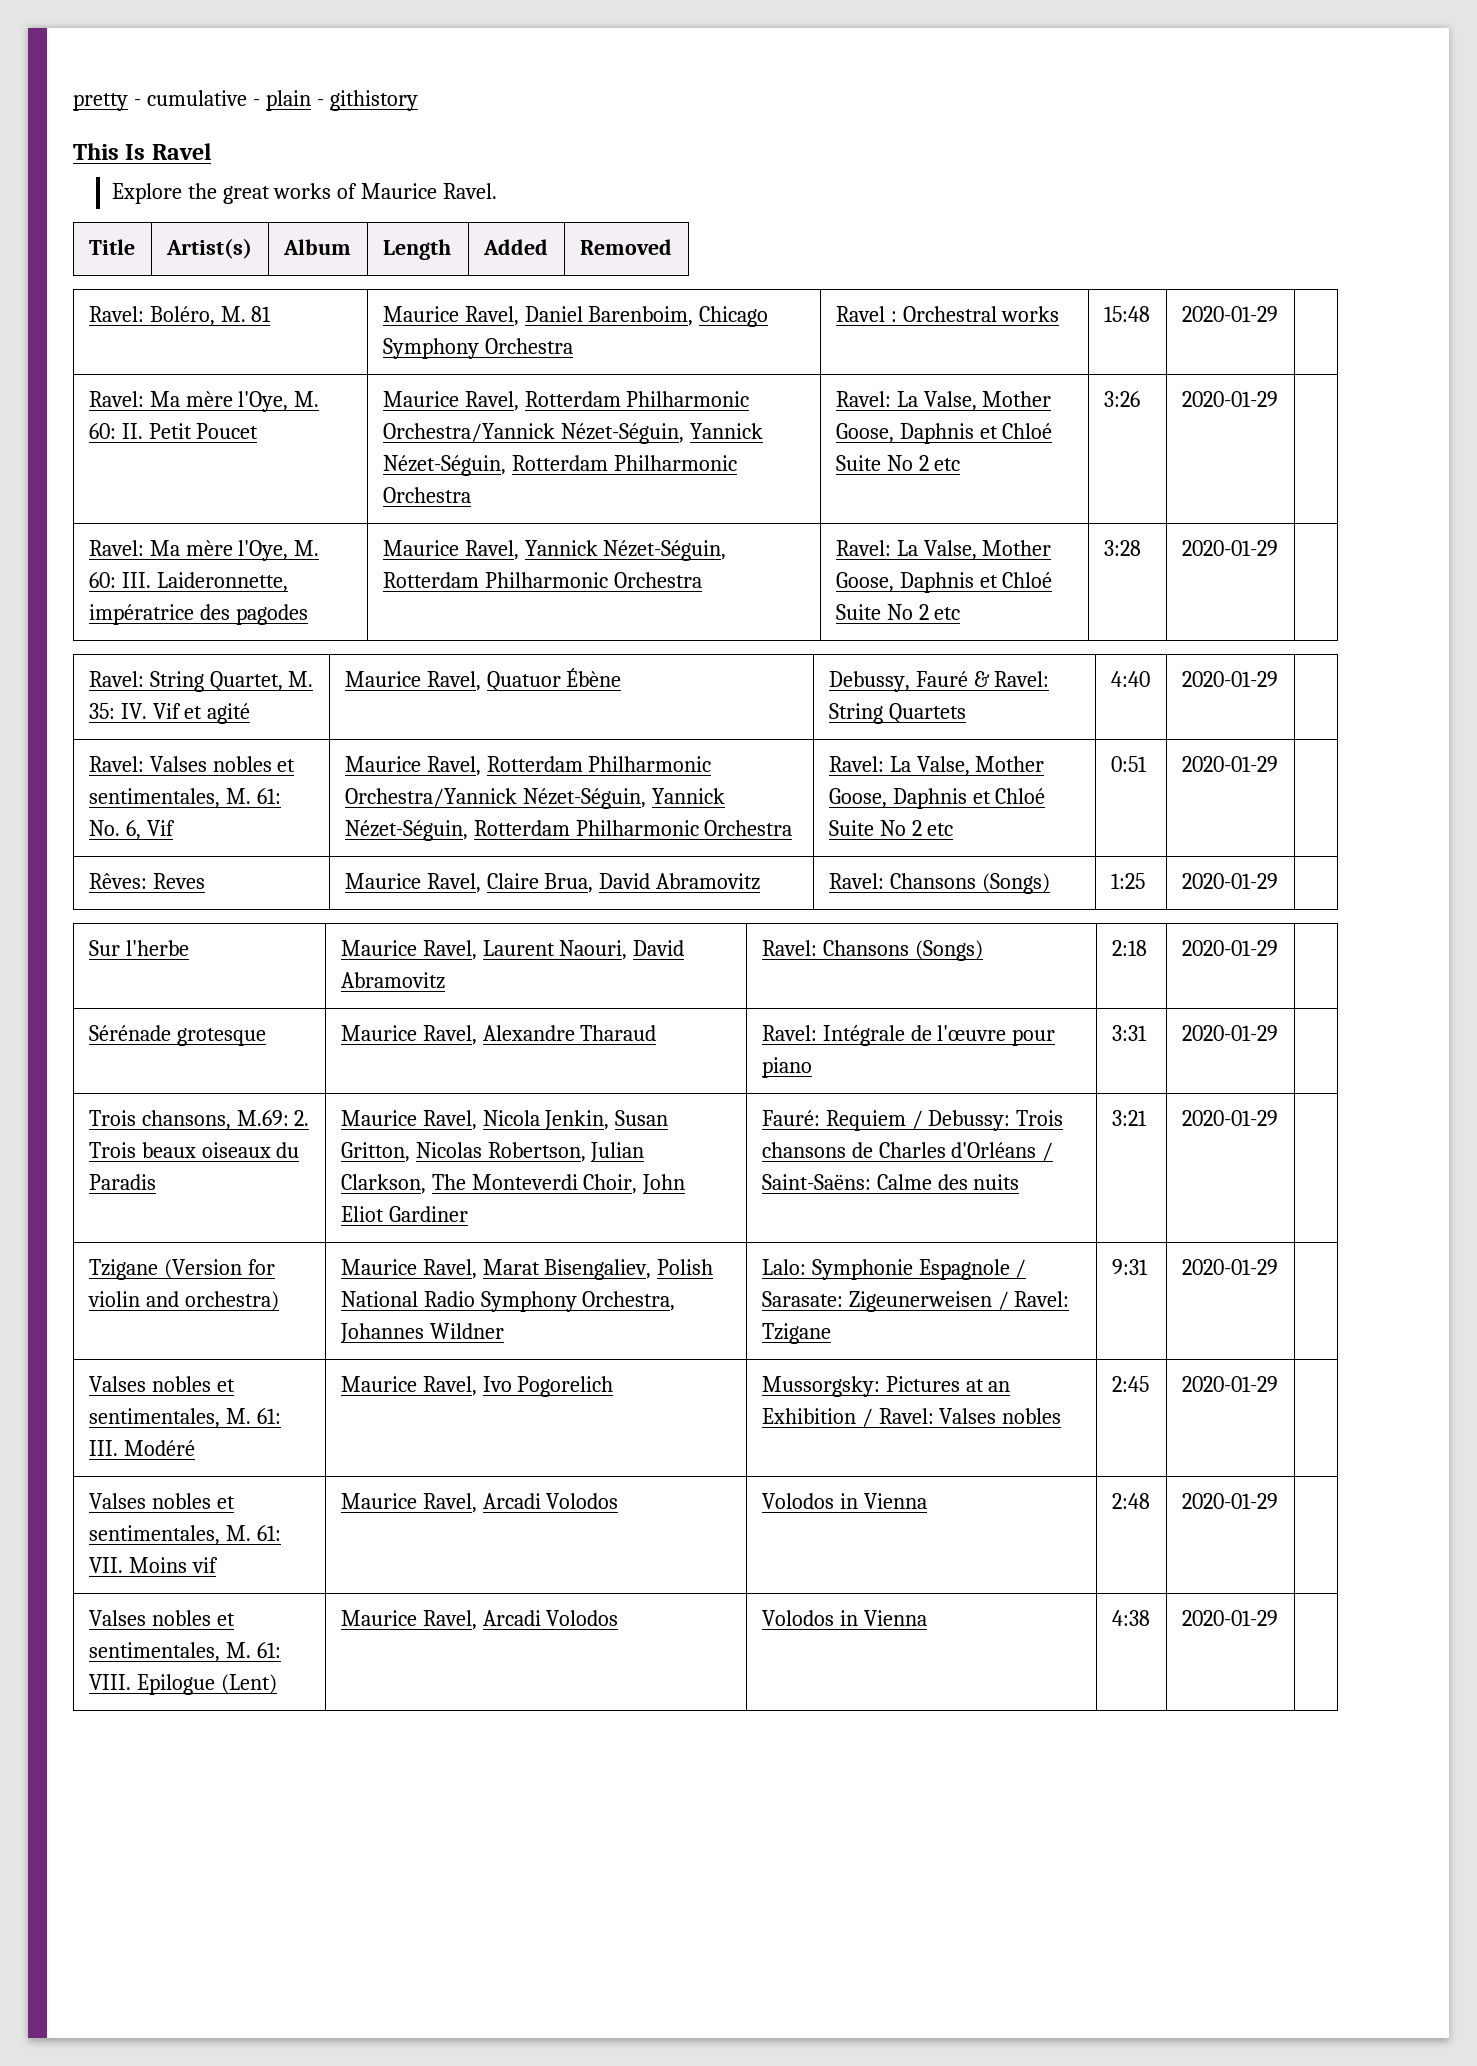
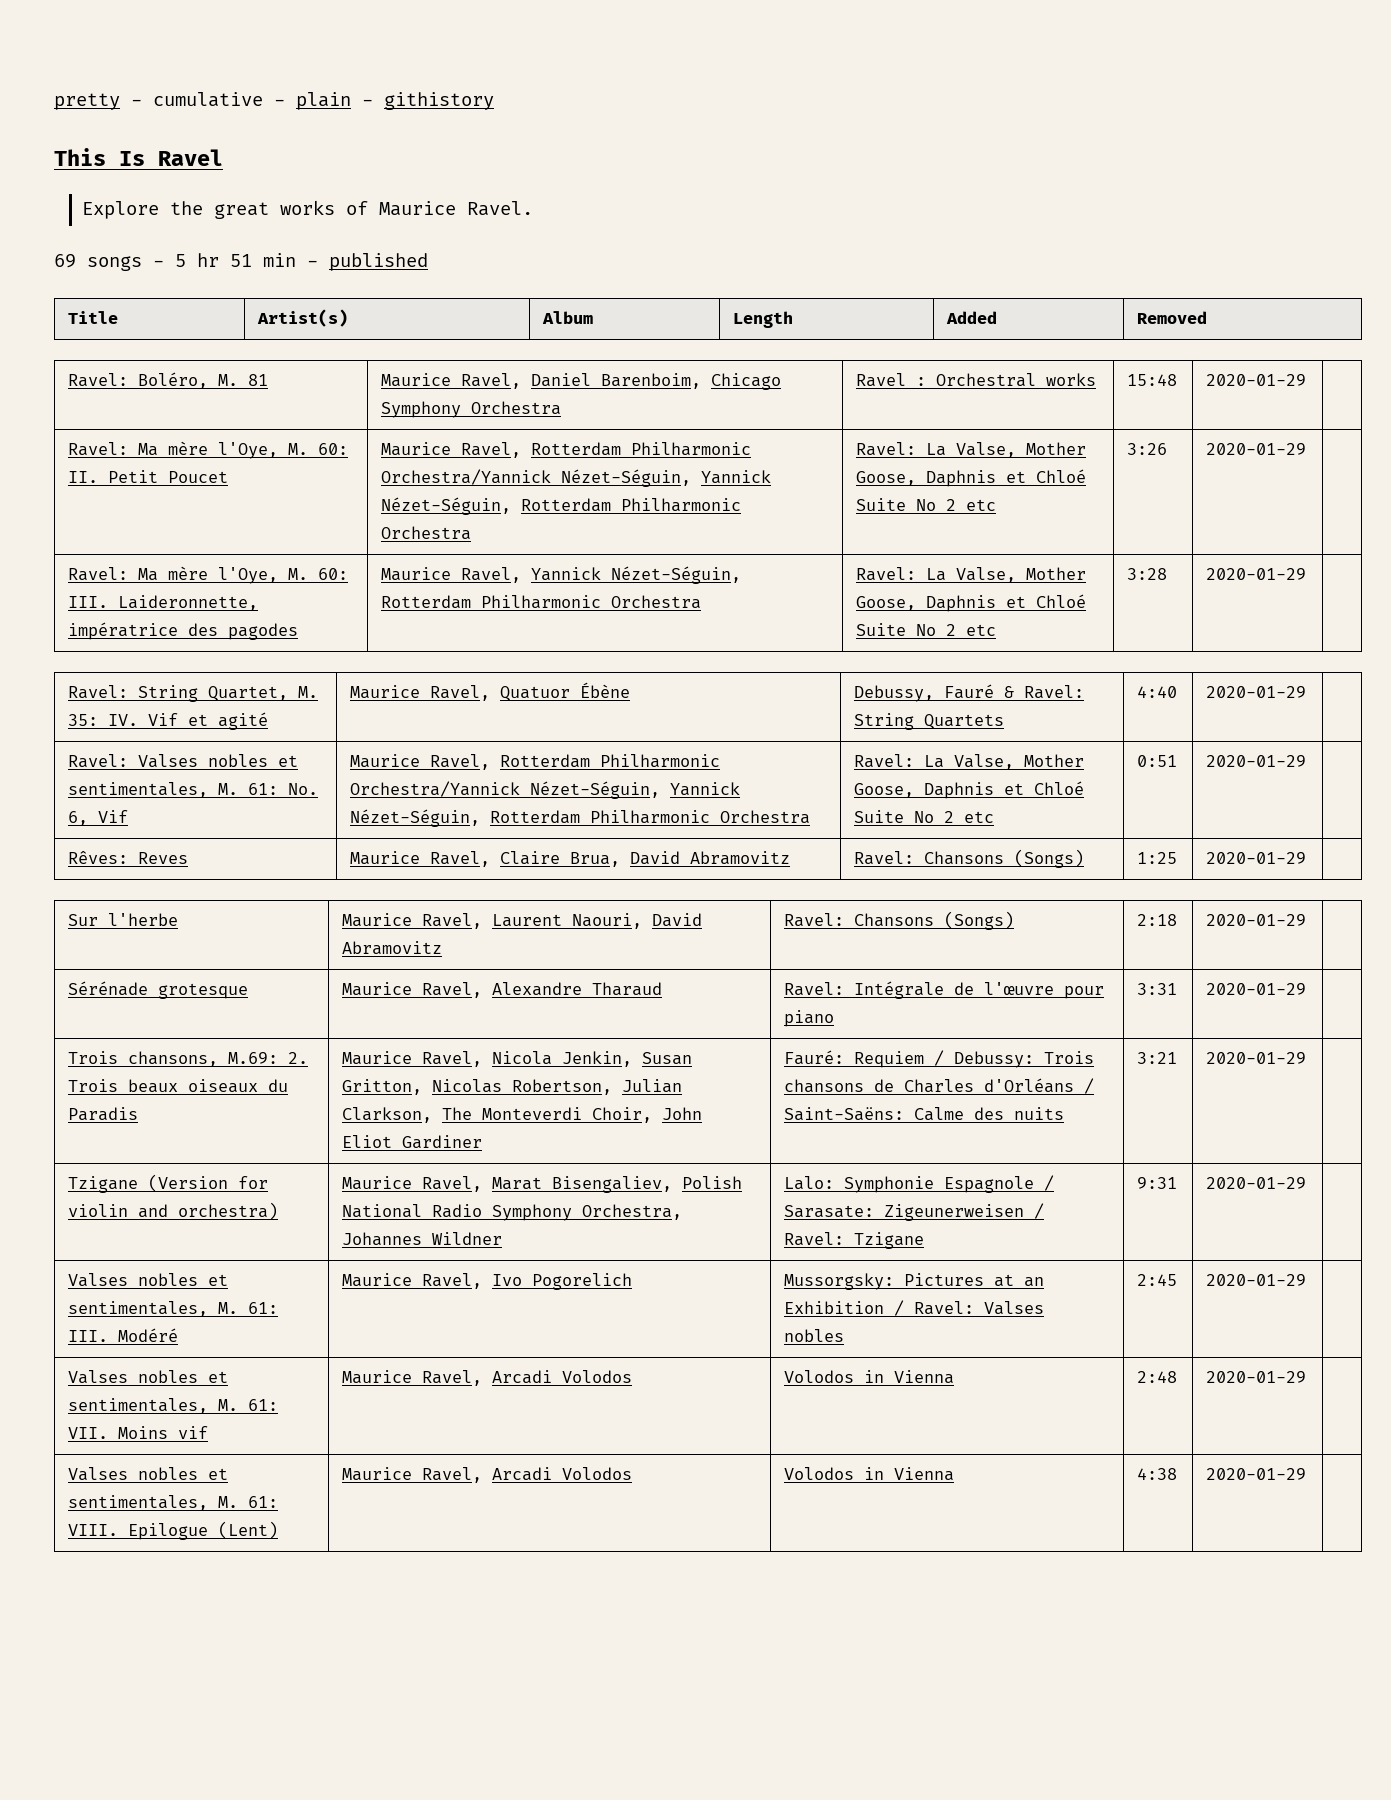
+ 69 songs - 5 hr 51 min - published

